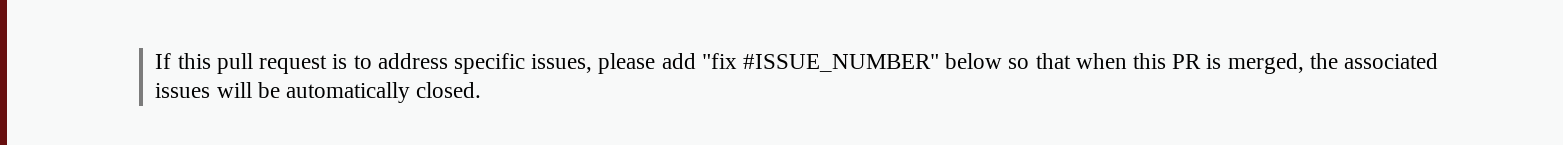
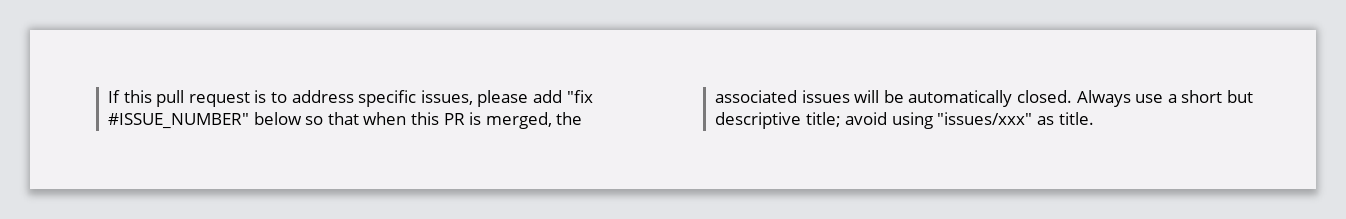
+ Always use a short but descriptive title; avoid using "issues/xxx" as title.

